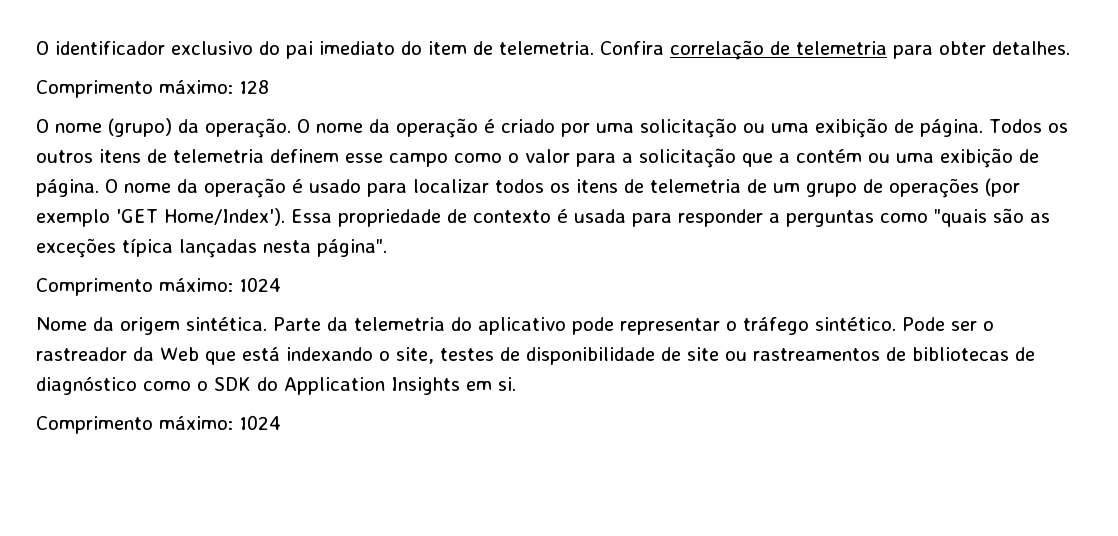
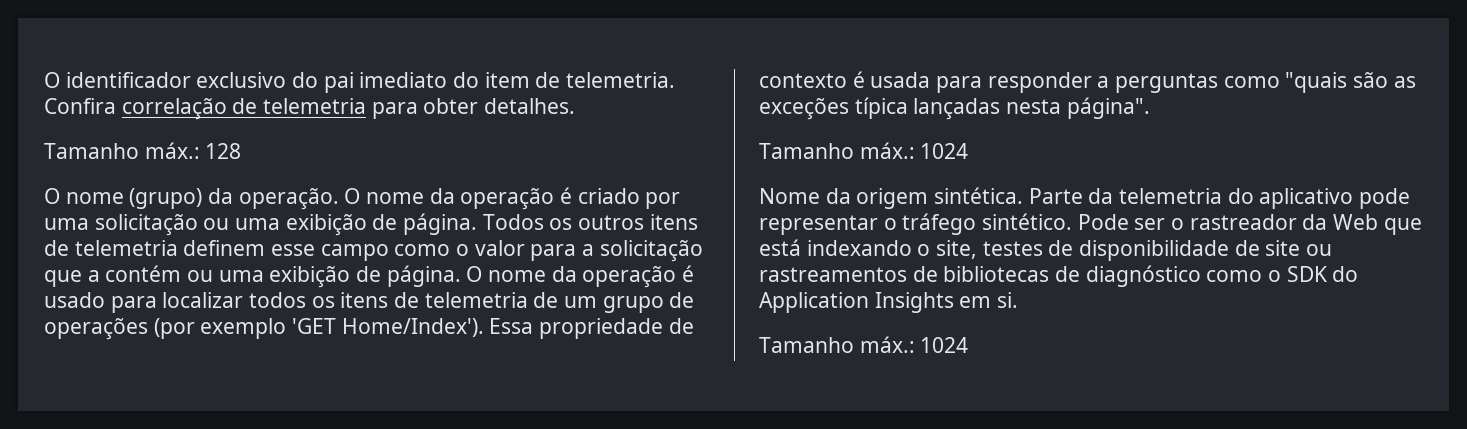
- Comprimento máximo: 128
+ Tamanho máx.: 128
  Essa propriedade de contexto é usada para responder a perguntas como "quais são as exceções típica lançadas nesta página".
- Comprimento máximo: 1024
+ Tamanho máx.: 1024
  Pode ser o rastreador da Web que está indexando o site, testes de disponibilidade de site ou rastreamentos de bibliotecas de diagnóstico como o SDK do Application Insights em si.
- Comprimento máximo: 1024
+ Tamanho máx.: 1024

